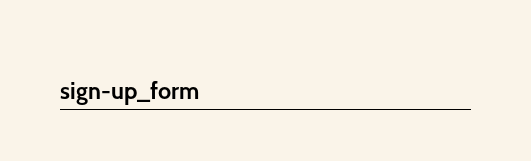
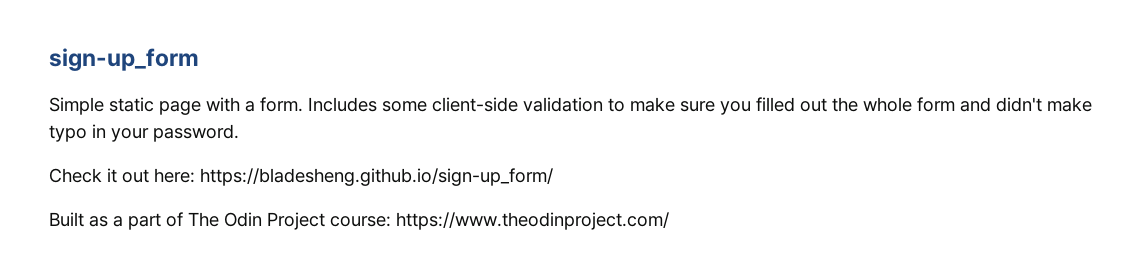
+ Simple static page with a form. Includes some client-side validation to make sure you filled out the whole form and didn't make typo in your password.
+ Check it out here: https://bladesheng.github.io/sign-up_form/
+ Built as a part of The Odin Project course: https://www.theodinproject.com/

